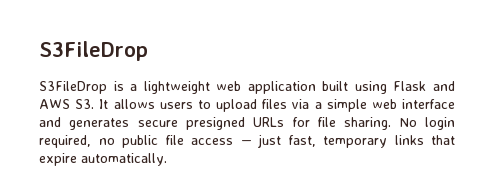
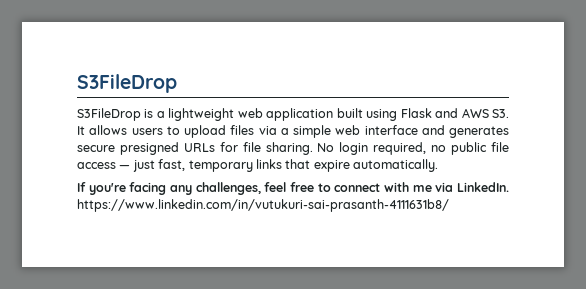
+ If you're facing any challenges, feel free to connect with me via LinkedIn. https://www.linkedin.com/in/vutukuri-sai-prasanth-4111631b8/

